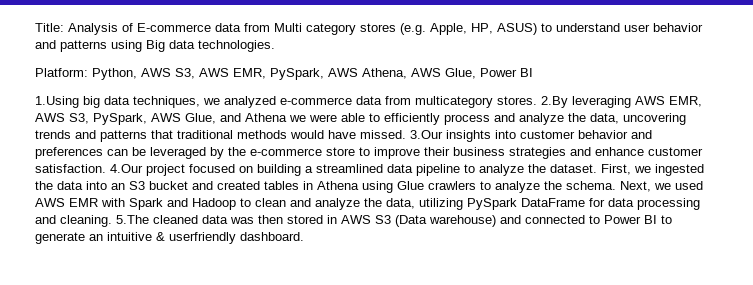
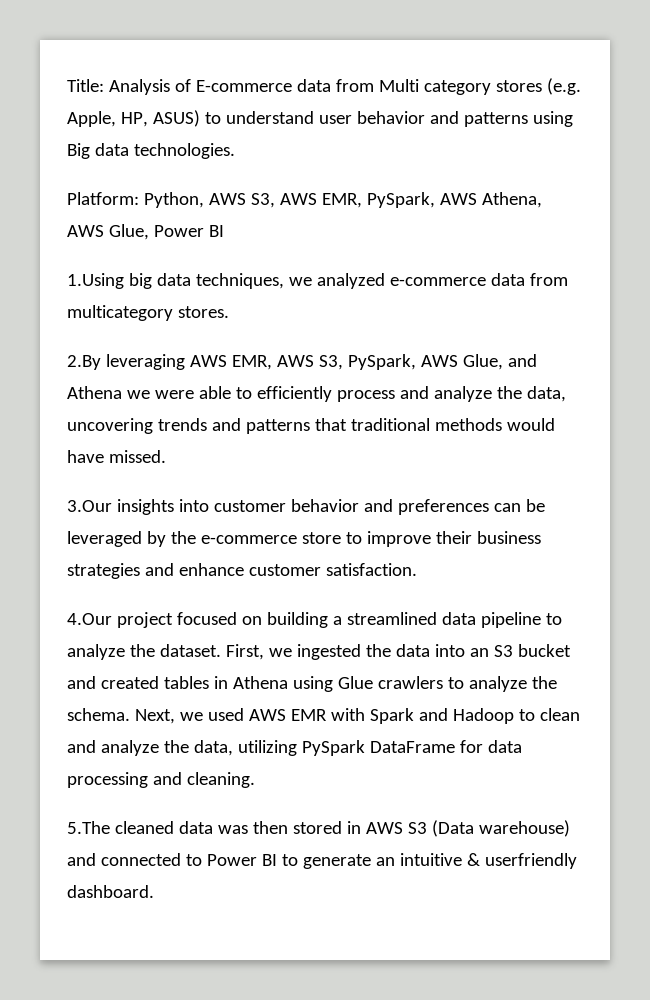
- 1.Using big data techniques, we analyzed e-commerce data from multicategory stores. 2.By leveraging AWS EMR, AWS S3, PySpark, AWS Glue, and Athena we were able to efficiently process and analyze the data, uncovering trends and patterns that traditional methods would have missed. 3.Our insights into customer behavior and preferences can be leveraged by the e-commerce store to improve their business strategies and enhance customer satisfaction. 4.Our project focused on building a streamlined data pipeline to analyze the dataset.
+ 1.Using big data techniques, we analyzed e-commerce data from multicategory stores.
+ 2.By leveraging AWS EMR, AWS S3, PySpark, AWS Glue, and Athena we were able to efficiently process and analyze the data, uncovering trends and patterns that traditional methods would have missed.
+ 3.Our insights into customer behavior and preferences can be leveraged by the e-commerce store to improve their business strategies and enhance customer satisfaction.
+ 4.Our project focused on building a streamlined data pipeline to analyze the dataset.
- Next, we used AWS EMR with Spark and Hadoop to clean and analyze the data, utilizing PySpark DataFrame for data processing and cleaning. 5.The cleaned data was then stored in AWS S3 (Data warehouse) and connected to Power BI to generate an intuitive & userfriendly dashboard.
+ Next, we used AWS EMR with Spark and Hadoop to clean and analyze the data, utilizing PySpark DataFrame for data processing and cleaning.
+ 5.The cleaned data was then stored in AWS S3 (Data warehouse) and connected to Power BI to generate an intuitive & userfriendly dashboard.

